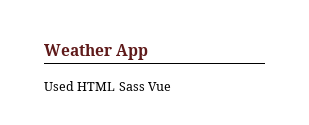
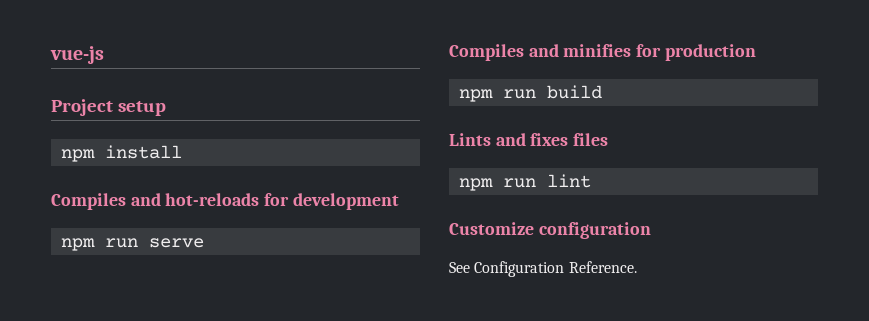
- Weather App
- Used HTML Sass Vue
+ vue-js
+ Project setup
+ npm install
+ Compiles and hot-reloads for development
+ npm run serve
+ Compiles and minifies for production
+ npm run build
+ Lints and fixes files
+ npm run lint
+ Customize configuration
+ See Configuration Reference.

